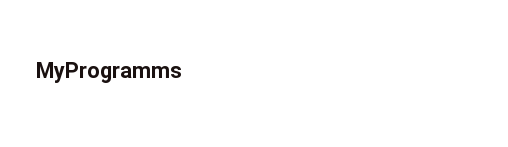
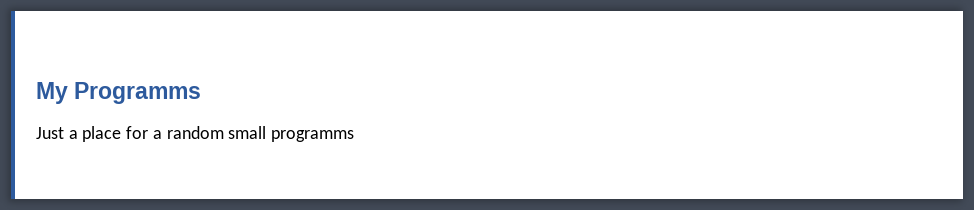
- MyProgramms
+ My Programms
+ Just a place for a random small programms

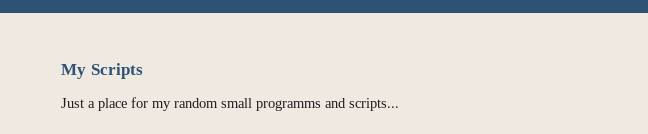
- My Programms
+ My Scripts
- Just a place for a random small programms
+ Just a place for my random small programms and scripts...

